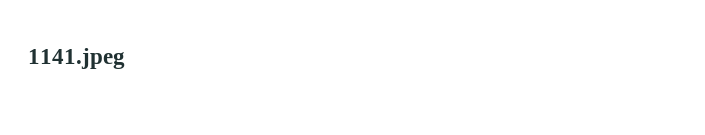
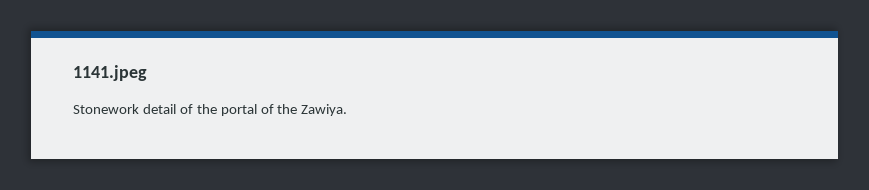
+ Stonework detail of the portal of the Zawiya.

